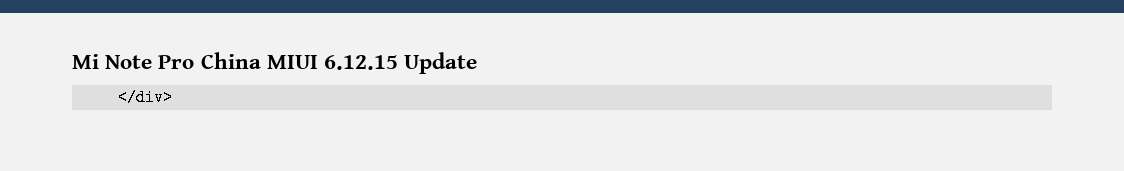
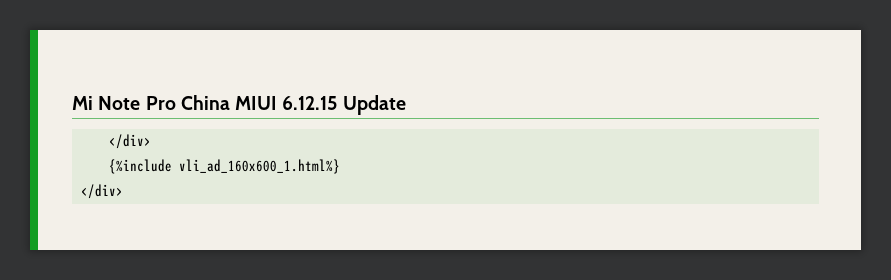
+ {%include vli_ad_160x600_1.html%}
+ </div>

